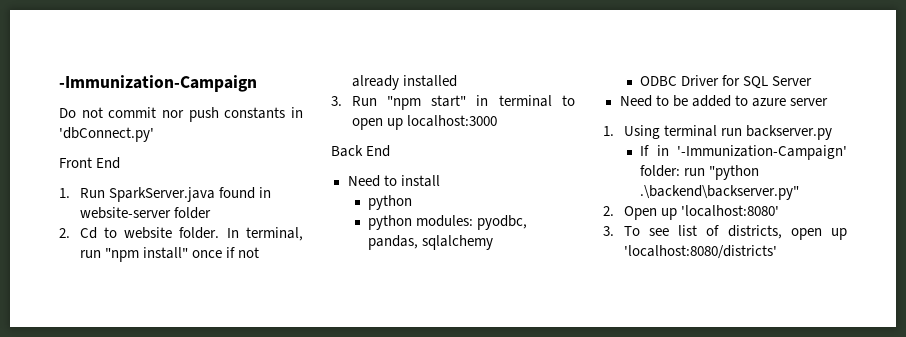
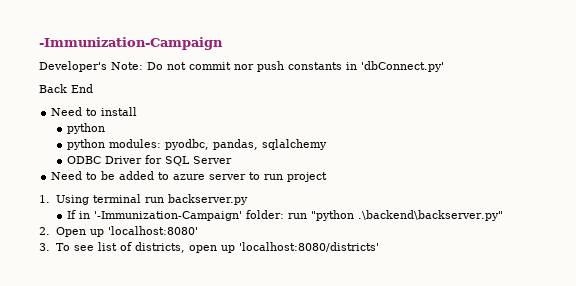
- Do not commit nor push constants in 'dbConnect.py'
+ Developer's Note: Do not commit nor push constants in 'dbConnect.py'
- Front End
- 1. Run SparkServer.java found in website-server folder
- 2. Cd to website folder. In terminal, run "npm install" once if not already installed
- 3. Run "npm start" in terminal to open up localhost:3000
- Need to be added to azure server
+ Need to be added to azure server to run project

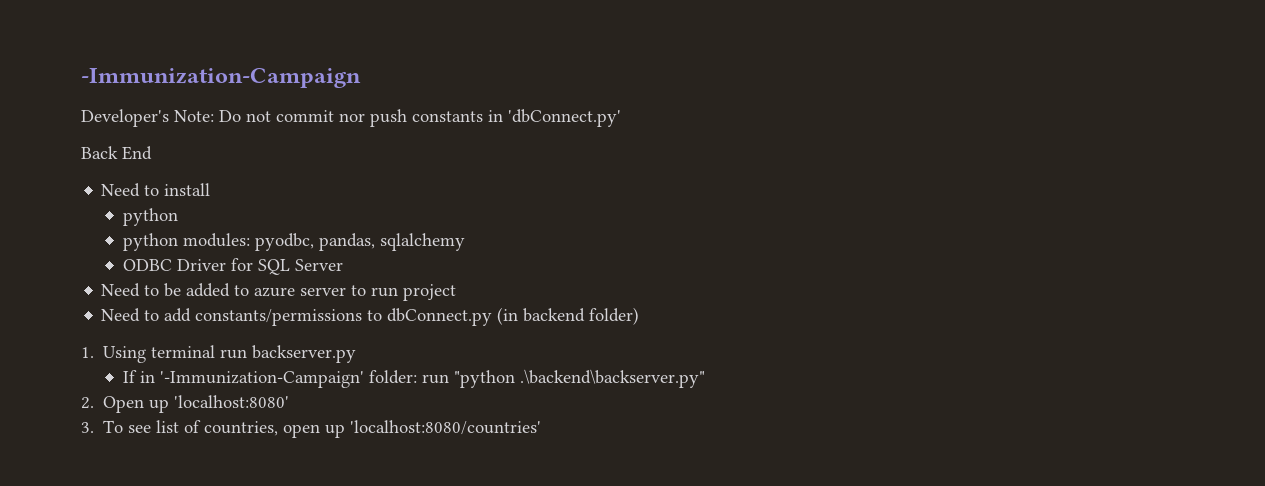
+ Need to add constants/permissions to dbConnect.py (in backend folder)
- 3. To see list of districts, open up 'localhost:8080/districts'
+ 3. To see list of countries, open up 'localhost:8080/countries'

